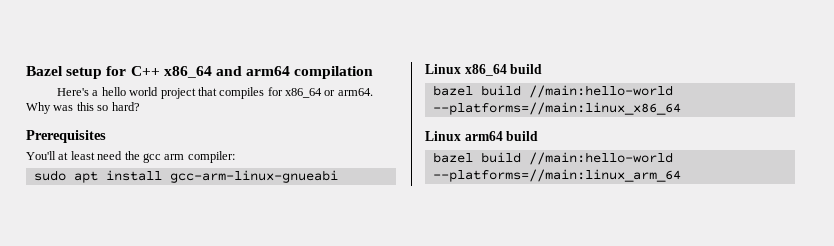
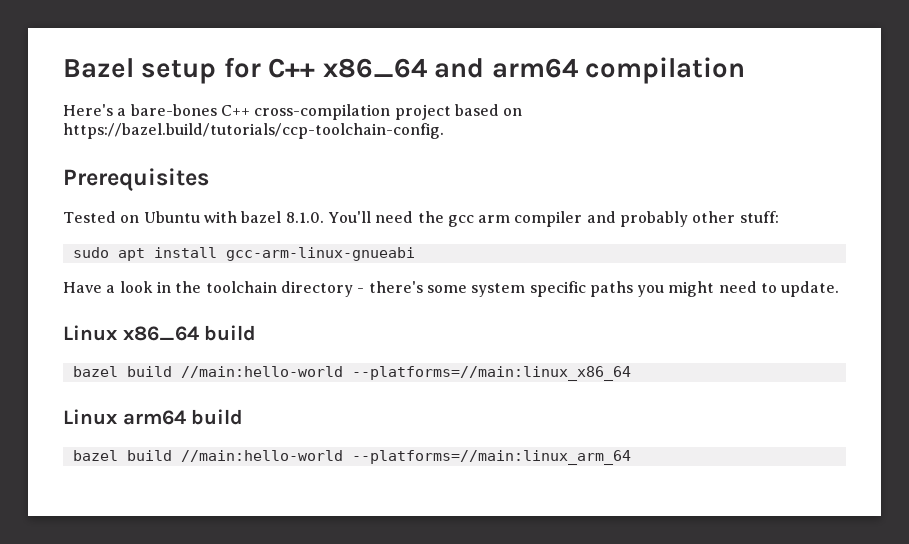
- Here's a hello world project that compiles for x86_64 or arm64. Why was this so hard?
+ Here's a bare-bones C++ cross-compilation project based on https://bazel.build/tutorials/ccp-toolchain-config.
  Prerequisites
- You'll at least need the gcc arm compiler:
+ Tested on Ubuntu with bazel 8.1.0. You'll need the gcc arm compiler and probably other stuff:
  sudo apt install gcc-arm-linux-gnueabi
+ Have a look in the toolchain directory - there's some system specific paths you might need to update.

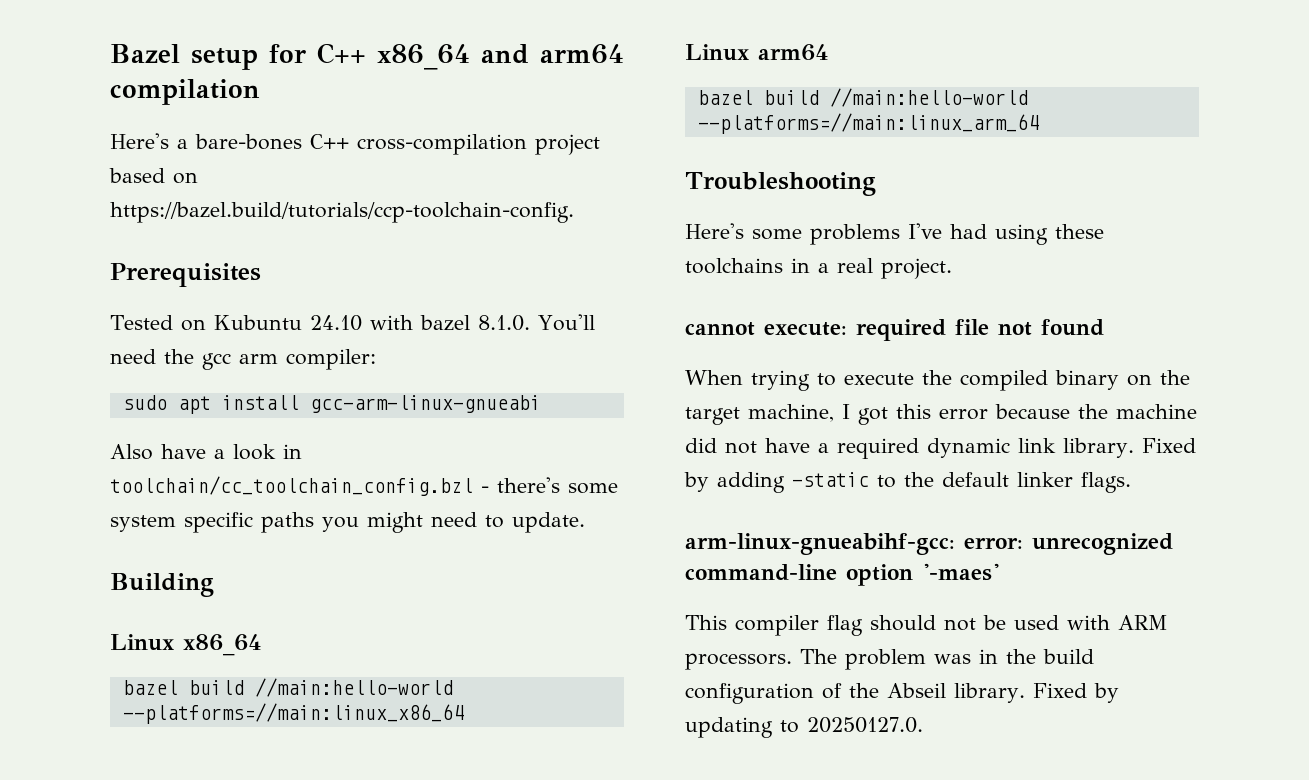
- Tested on Ubuntu with bazel 8.1.0. You'll need the gcc arm compiler and probably other stuff:
+ Tested on Kubuntu 24.10 with bazel 8.1.0. You'll need the gcc arm compiler:
- Have a look in the toolchain directory - there's some system specific paths you might need to update.
+ Also have a look in toolchain/cc_toolchain_config.bzl - there's some system specific paths you might need to update.
+ Building
- Linux x86_64 build
+ Linux x86_64
- Linux arm64 build
+ Linux arm64
+ Troubleshooting
+ Here's some problems I've had using these toolchains in a real project.
+ cannot execute: required file not found
+ When trying to execute the compiled binary on the target machine, I got this error because the machine did not have a required dynamic link library. Fixed by adding -static to the default linker flags.
+ arm-linux-gnueabihf-gcc: error: unrecognized command-line option '-maes'
+ This compiler flag should not be used with ARM processors. The problem was in the build configuration of the Abseil library. Fixed by updating to 20250127.0.

